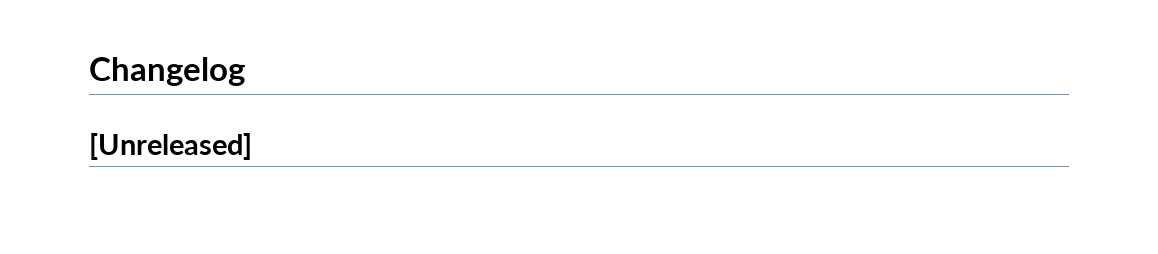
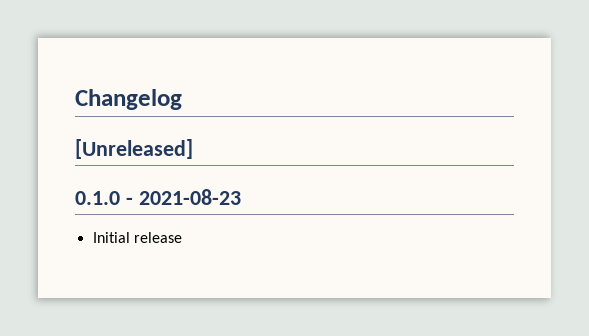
+ 0.1.0 - 2021-08-23
+ Initial release

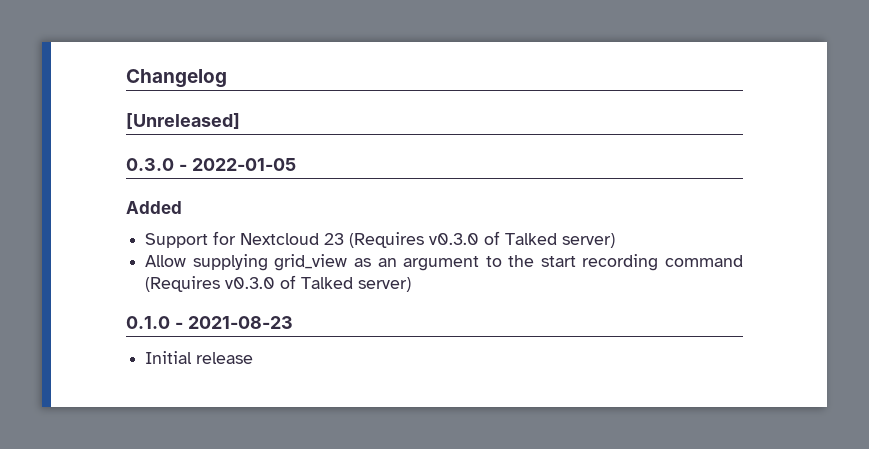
+ 0.3.0 - 2022-01-05
+ Added
+ Support for Nextcloud 23 (Requires v0.3.0 of Talked server)
+ Allow supplying grid_view as an argument to the start recording command (Requires v0.3.0 of Talked server)

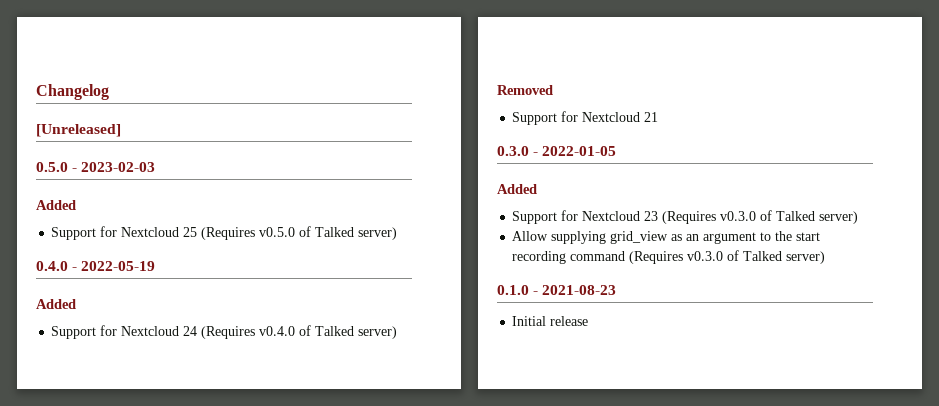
+ 0.5.0 - 2023-02-03
+ Added
+ Support for Nextcloud 25 (Requires v0.5.0 of Talked server)
+ 0.4.0 - 2022-05-19
+ Added
+ Support for Nextcloud 24 (Requires v0.4.0 of Talked server)
+ Removed
+ Support for Nextcloud 21

